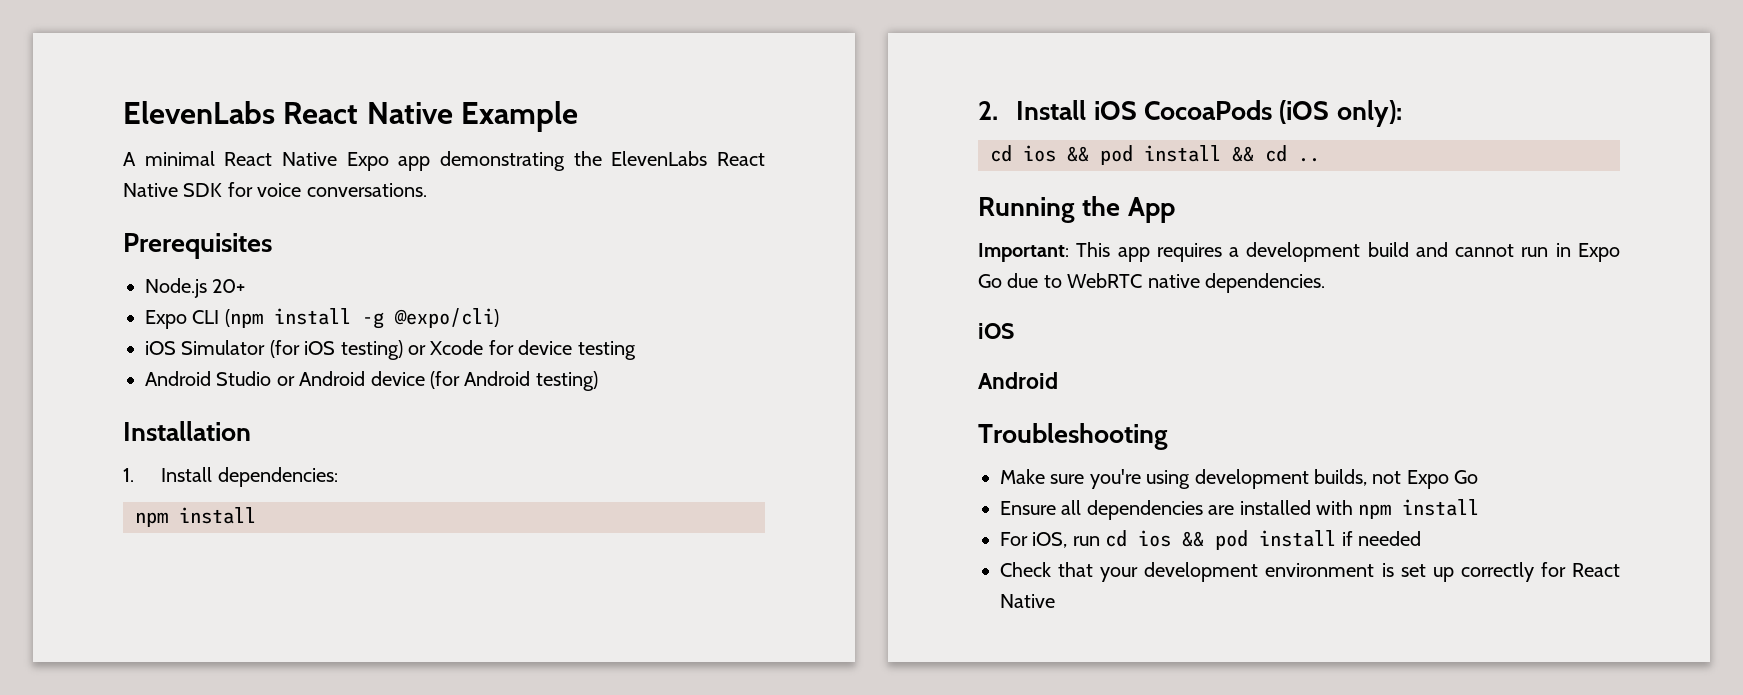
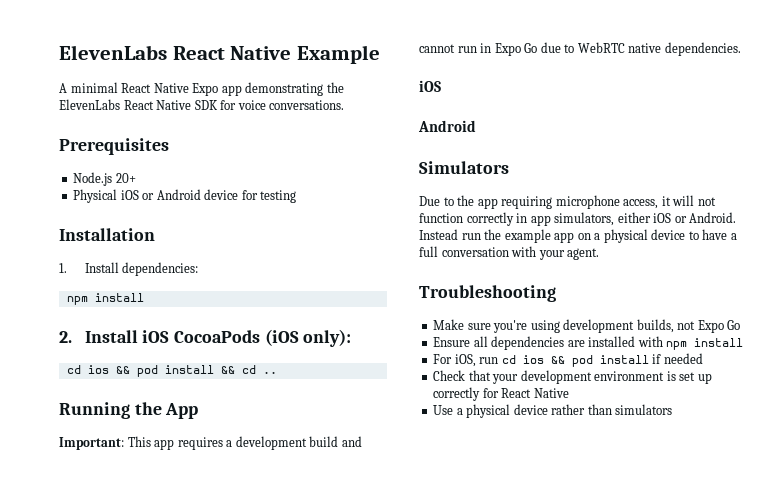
- Expo CLI (npm install -g @expo/cli)
- iOS Simulator (for iOS testing) or Xcode for device testing
- Android Studio or Android device (for Android testing)
+ Physical iOS or Android device for testing
+ Simulators
+ Due to the app requiring microphone access, it will not function correctly in app simulators, either iOS or Android. Instead run the example app on a physical device to have a full conversation with your agent.
+ Use a physical device rather than simulators

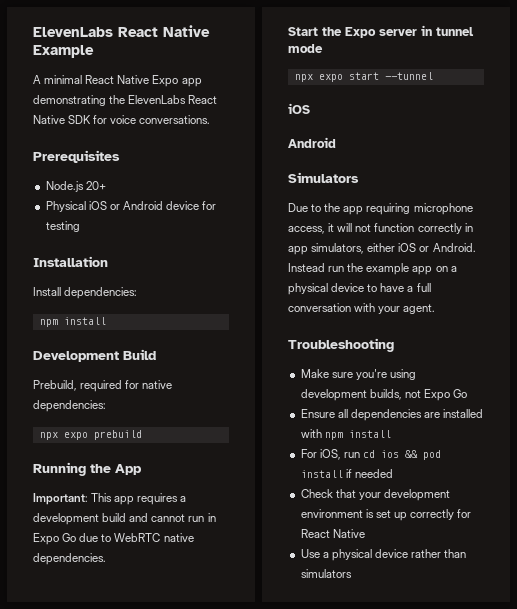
- 1. Install dependencies:
+ Install dependencies:
- 2. Install iOS CocoaPods (iOS only):
- cd ios && pod install && cd ..
+ Development Build
+ Prebuild, required for native dependencies:
+ npx expo prebuild
+ Start the Expo server in tunnel mode
+ npx expo start --tunnel

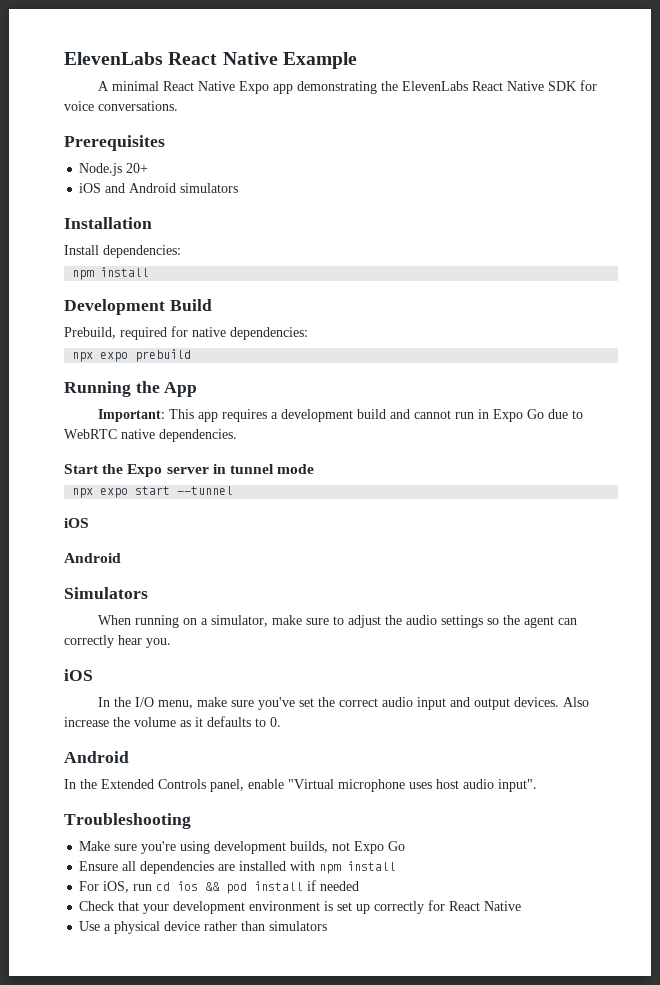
- Physical iOS or Android device for testing
+ iOS and Android simulators
- Due to the app requiring microphone access, it will not function correctly in app simulators, either iOS or Android. Instead run the example app on a physical device to have a full conversation with your agent.
+ When running on a simulator, make sure to adjust the audio settings so the agent can correctly hear you.
+ iOS
+ In the I/O menu, make sure you've set the correct audio input and output devices. Also increase the volume as it defaults to 0.
+ Android
+ In the Extended Controls panel, enable "Virtual microphone uses host audio input".

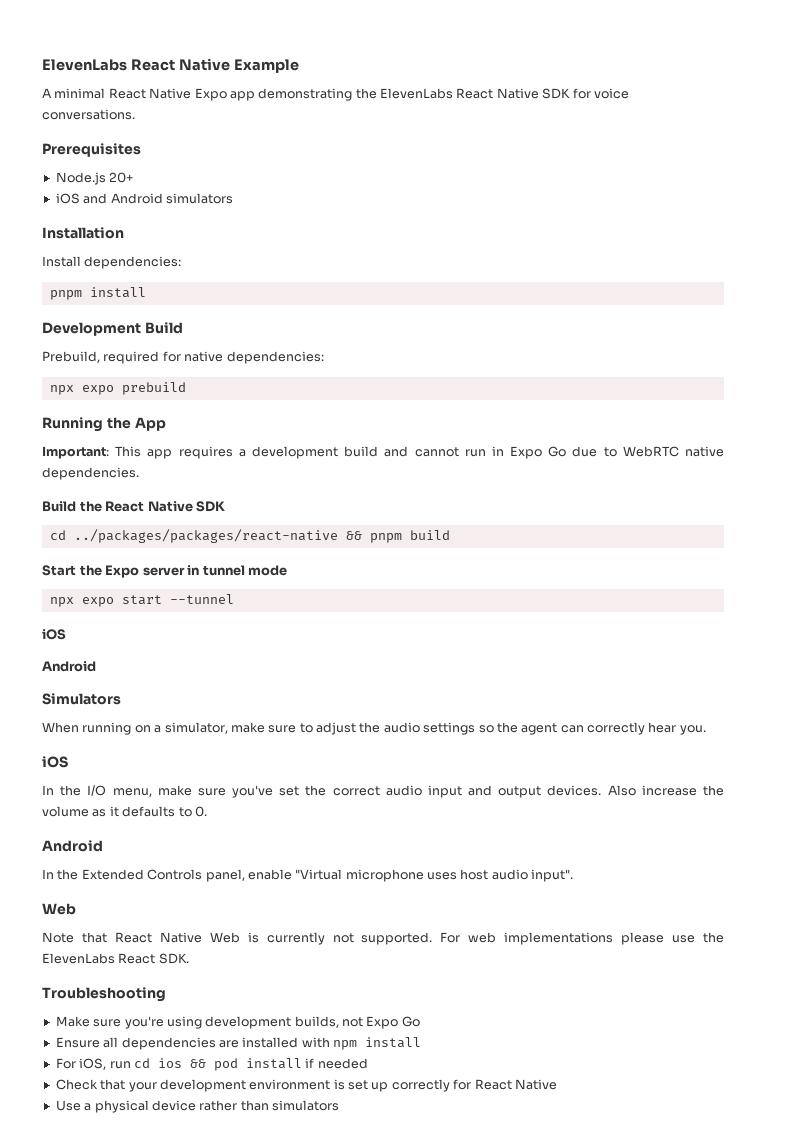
  Install dependencies:
- npm install
+ pnpm install
+ Build the React Native SDK
+ cd ../packages/packages/react-native && pnpm build
  In the Extended Controls panel, enable "Virtual microphone uses host audio input".
+ Web
+ Note that React Native Web is currently not supported. For web implementations please use the ElevenLabs React SDK.

